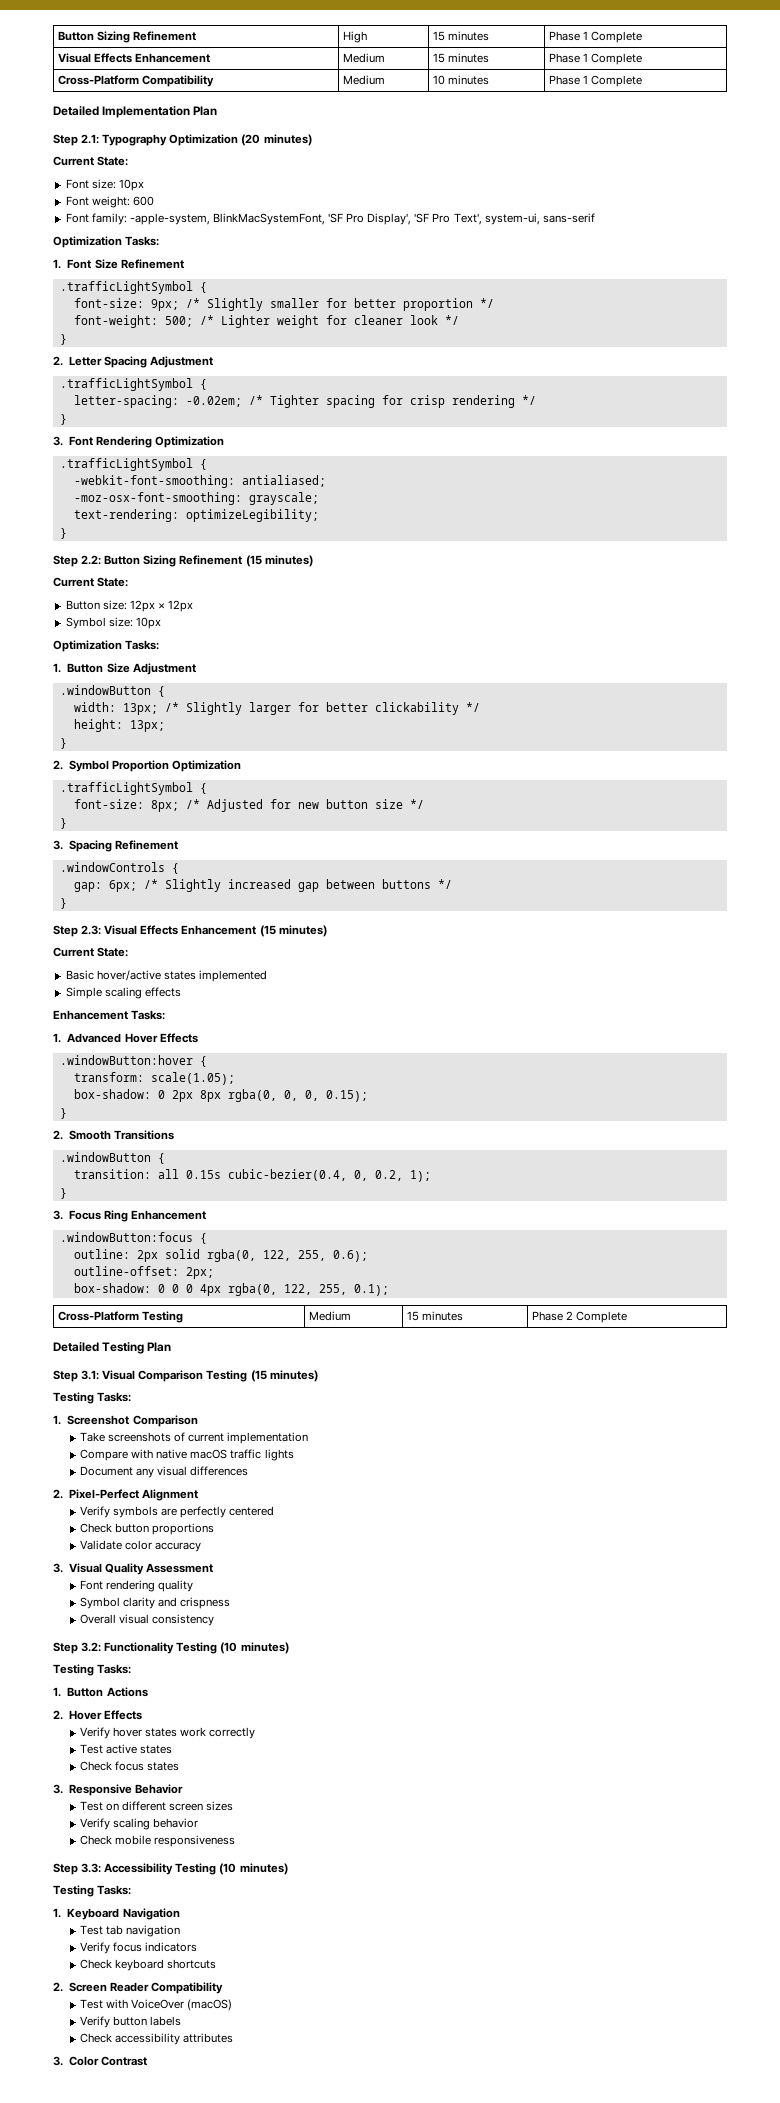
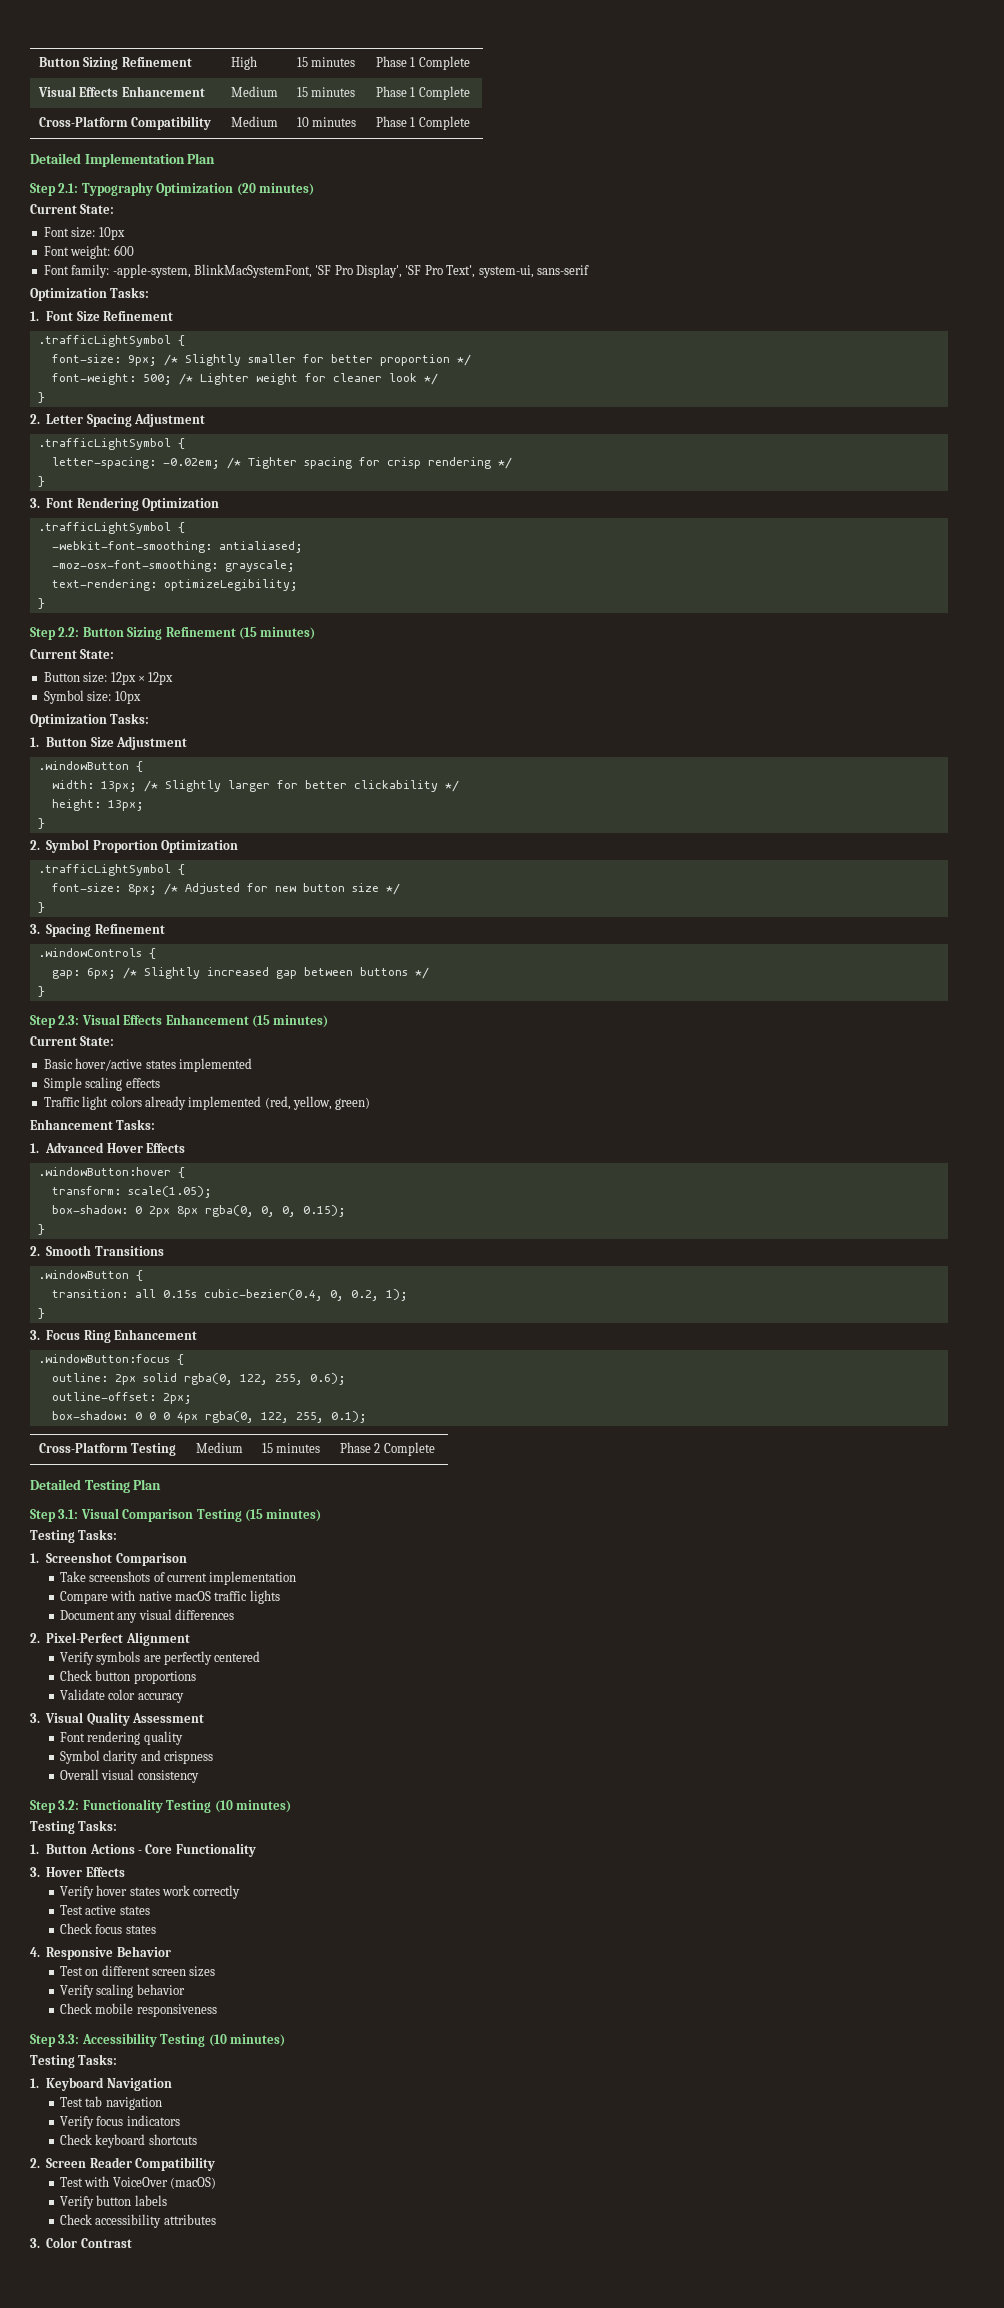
+ Traffic light colors already implemented (red, yellow, green)
- 1. Button Actions
- 2. Hover Effects
+ 1. Button Actions - Core Functionality
+ 3. Hover Effects
- 3. Responsive Behavior
+ 4. Responsive Behavior

